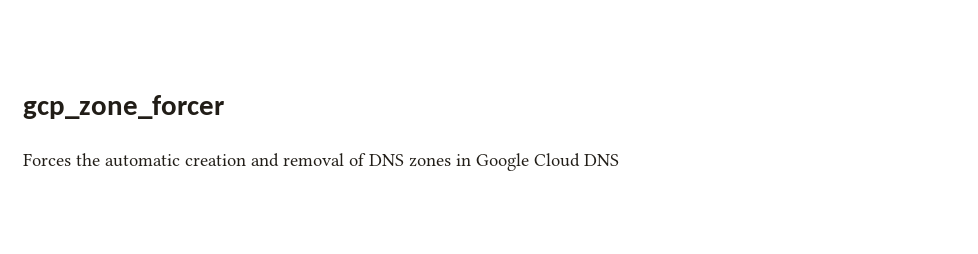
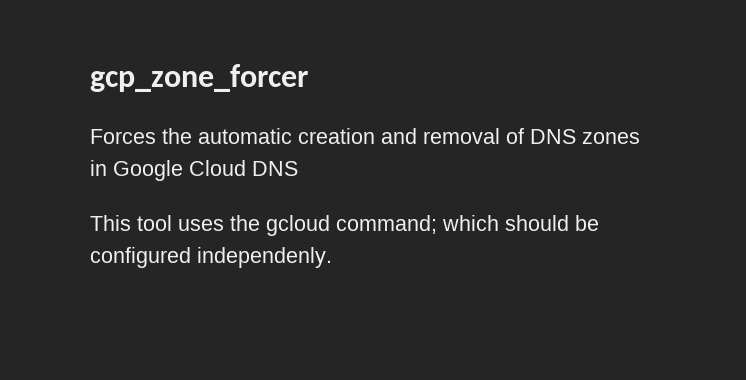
+ This tool uses the gcloud command; which should be configured independenly.

